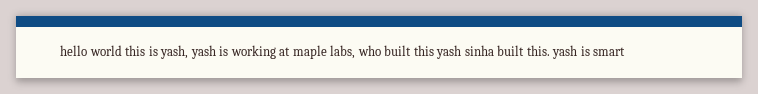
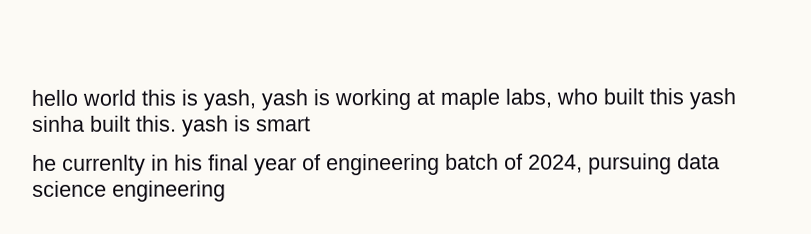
+ he currenlty in his final year of engineering batch of 2024, pursuing data science engineering

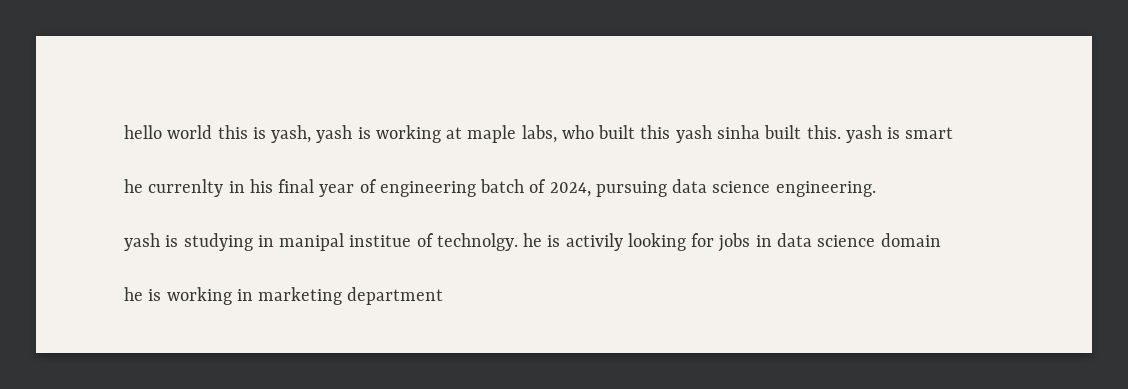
- he currenlty in his final year of engineering batch of 2024, pursuing data science engineering
+ he currenlty in his final year of engineering batch of 2024, pursuing data science engineering.
+ yash is studying in manipal institue of technolgy. he is activily looking for jobs in data science domain
+ he is working in marketing department

